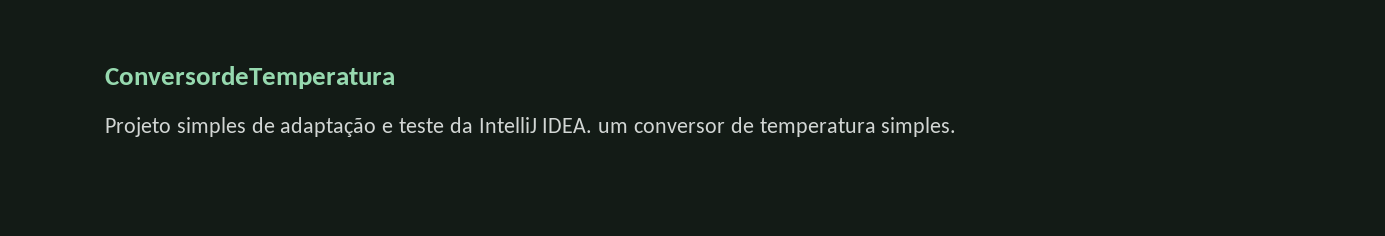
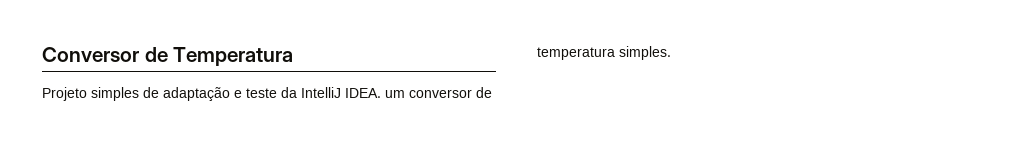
- ConversordeTemperatura
+ Conversor de Temperatura

